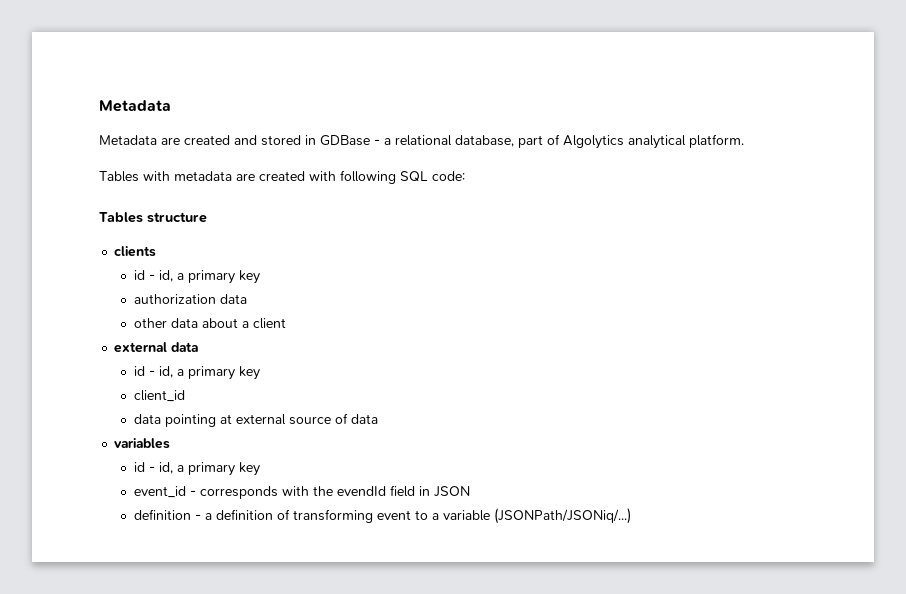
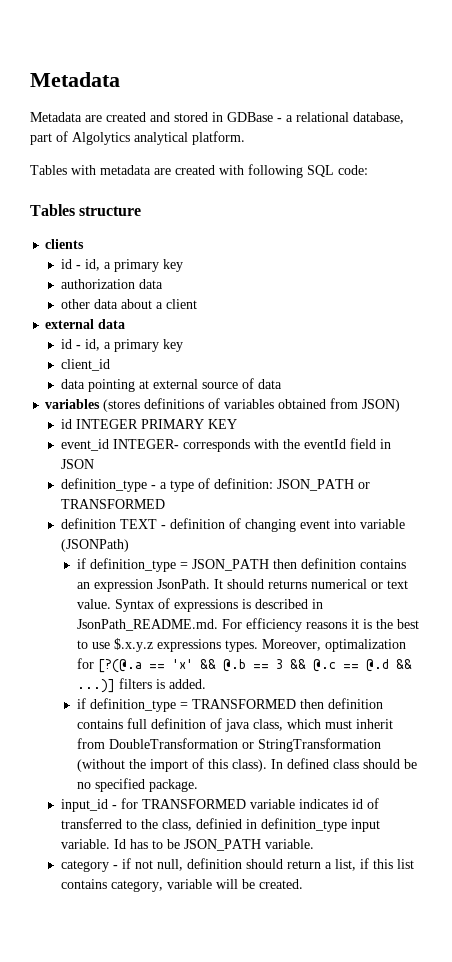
- variables
- id - id, a primary key
+ variables (stores definitions of variables obtained from JSON)
+ id INTEGER PRIMARY KEY
- event_id - corresponds with the evendId field in JSON
+ event_id INTEGER- corresponds with the eventId field in JSON
- definition - a definition of transforming event to a variable (JSONPath/JSONiq/...)
+ definition_type - a type of definition: JSON_PATH or TRANSFORMED
+ definition TEXT - definition of changing event into variable (JSONPath)
+ if definition_type = JSON_PATH then definition contains an expression JsonPath. It should returns numerical or text value. Syntax of expressions is described in JsonPath_README.md. For efficiency reasons it is the best to use $.x.y.z expressions types. Moreover, optimalization for [?(@.a == 'x' && @.b == 3 && @.c == @.d && ...)] filters is added.
+ if definition_type = TRANSFORMED then definition contains full definition of java class, which must inherit from DoubleTransformation or StringTransformation (without the import of this class). In defined class should be no specified package.
+ input_id - for TRANSFORMED variable indicates id of transferred to the class, definied in definition_type input variable. Id has to be JSON_PATH variable.
+ category - if not null, definition should return a list, if this list contains category, variable will be created.

